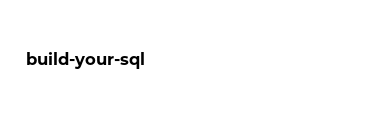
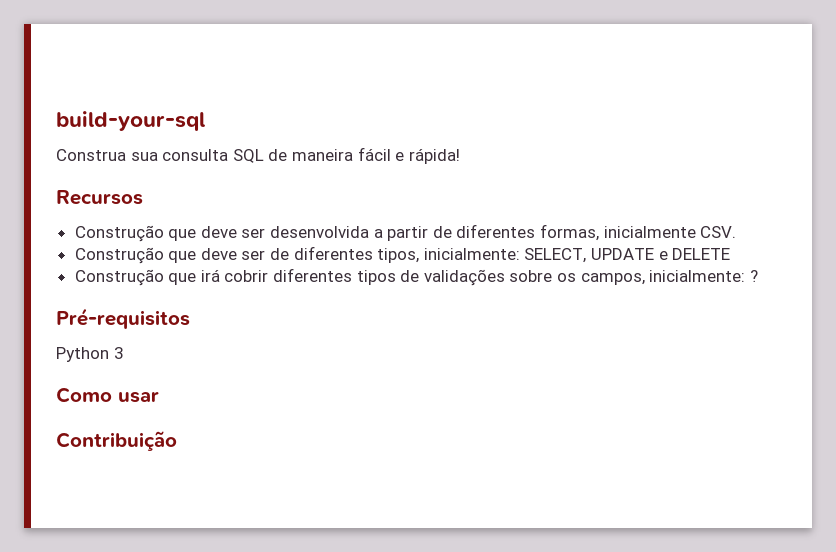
+ Construa sua consulta SQL de maneira fácil e rápida!
+ Recursos
+ Construção que deve ser desenvolvida a partir de diferentes formas, inicialmente CSV.
+ Construção que deve ser de diferentes tipos, inicialmente: SELECT, UPDATE e DELETE
+ Construção que irá cobrir diferentes tipos de validações sobre os campos, inicialmente: ?
+ Pré-requisitos
+ Python 3
+ Como usar
+ Contribuição

